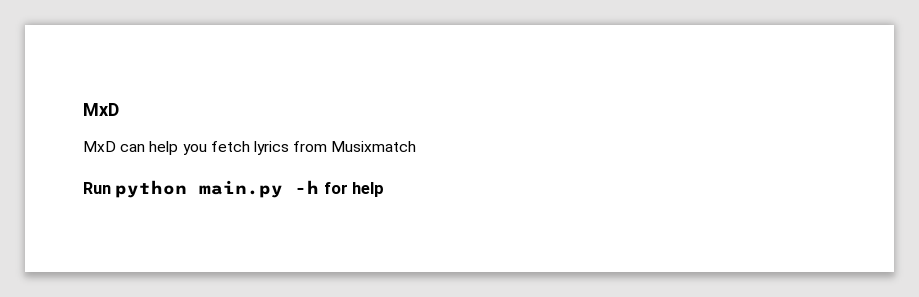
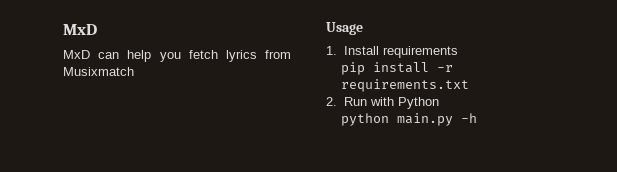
- Run python main.py -h for help
+ Usage
+ 1. Install requirements
+ pip install -r requirements.txt
+ 2. Run with Python
+ python main.py -h

